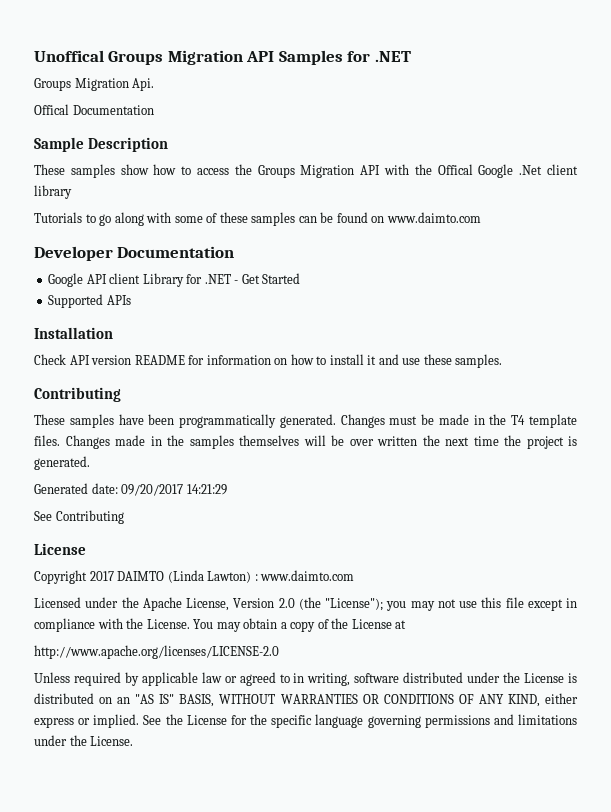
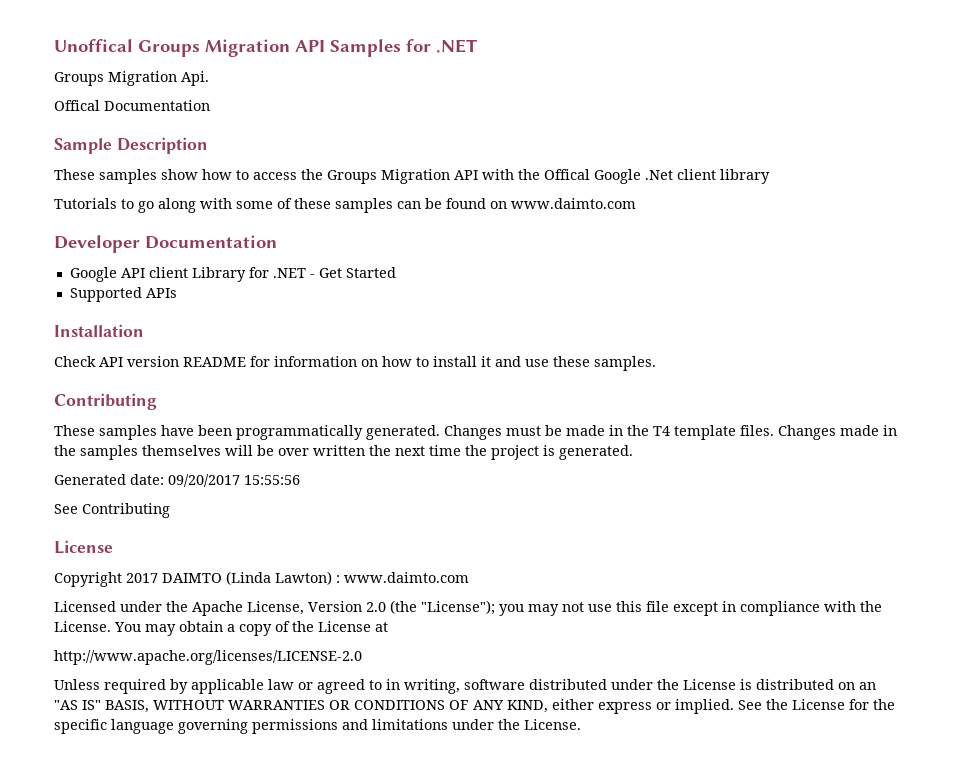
- Generated date: 09/20/2017 14:21:29
+ Generated date: 09/20/2017 15:55:56

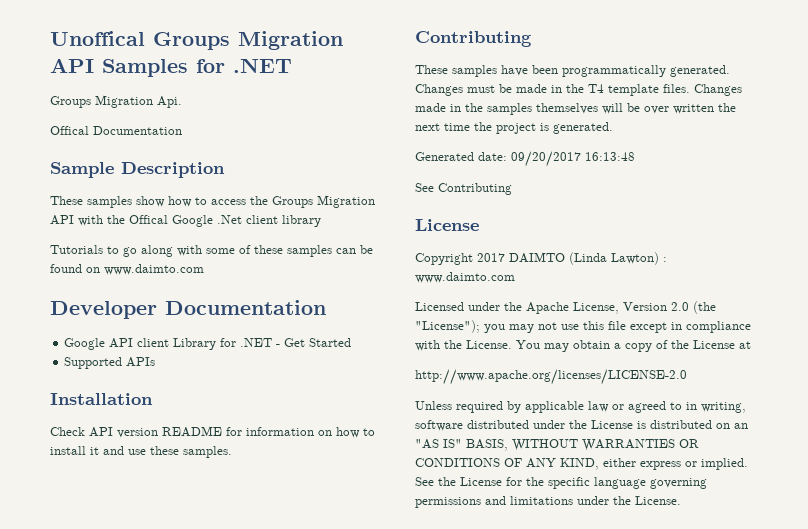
- Generated date: 09/20/2017 15:55:56
+ Generated date: 09/20/2017 16:13:48

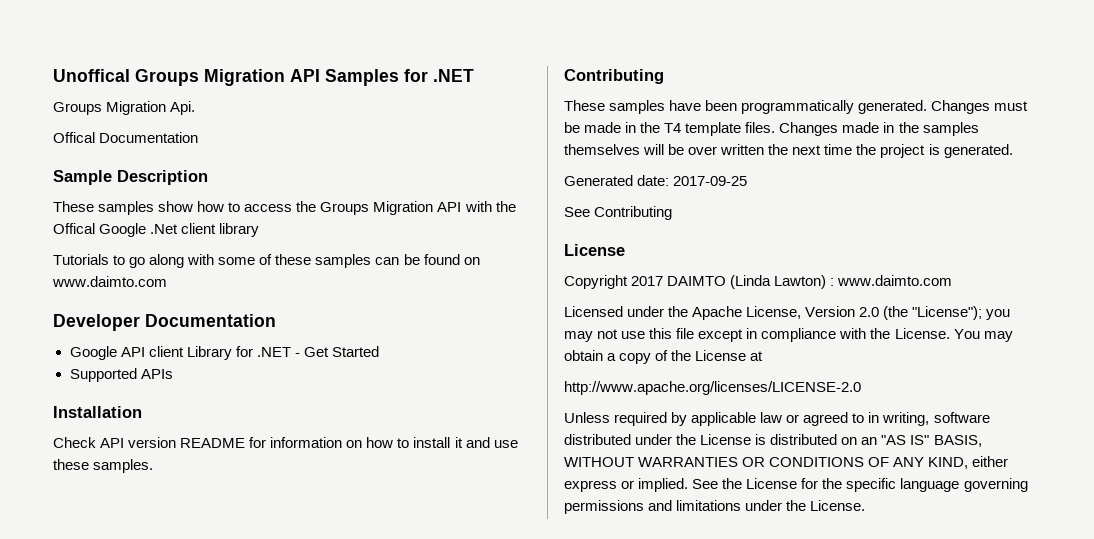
- Generated date: 09/20/2017 16:13:48
+ Generated date: 2017-09-25

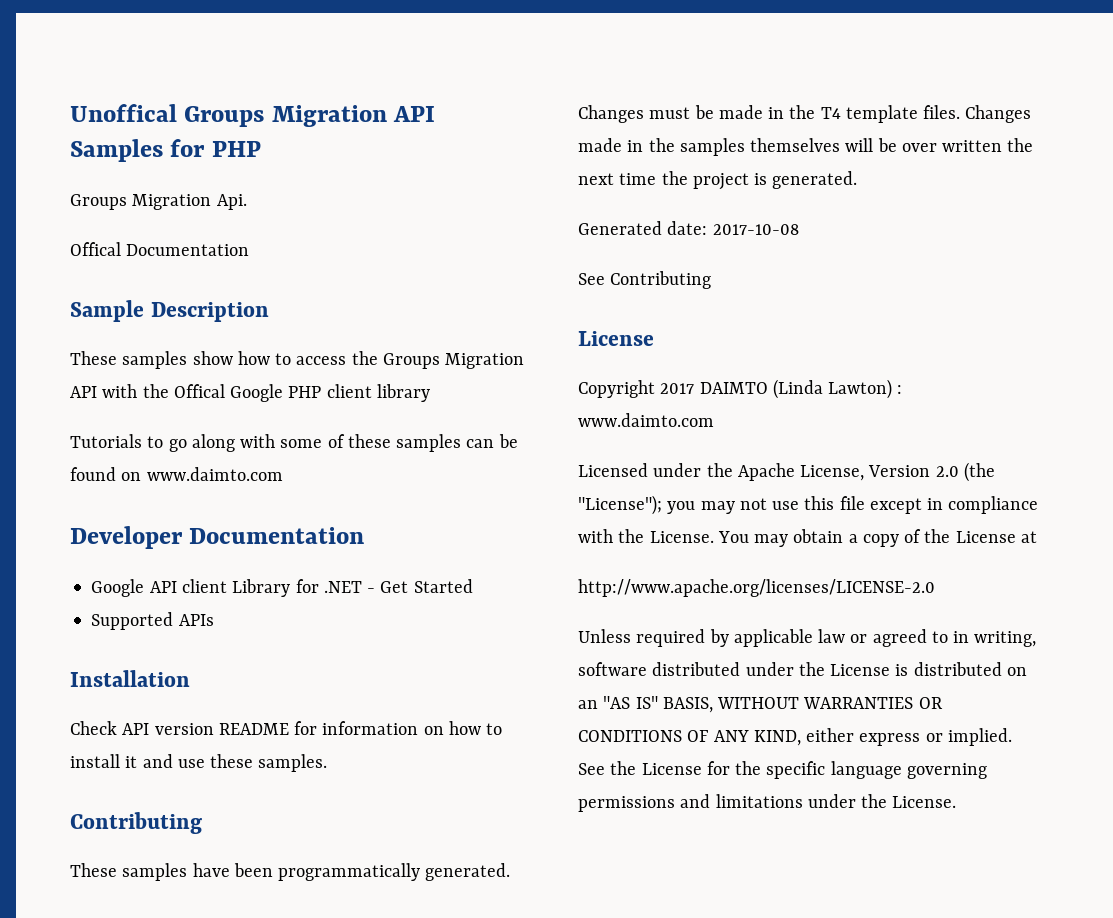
- Unoffical Groups Migration API Samples for .NET
+ Unoffical Groups Migration API Samples for PHP
- These samples show how to access the Groups Migration API with the Offical Google .Net client library
+ These samples show how to access the Groups Migration API with the Offical Google PHP client library
- Generated date: 2017-09-25
+ Generated date: 2017-10-08

